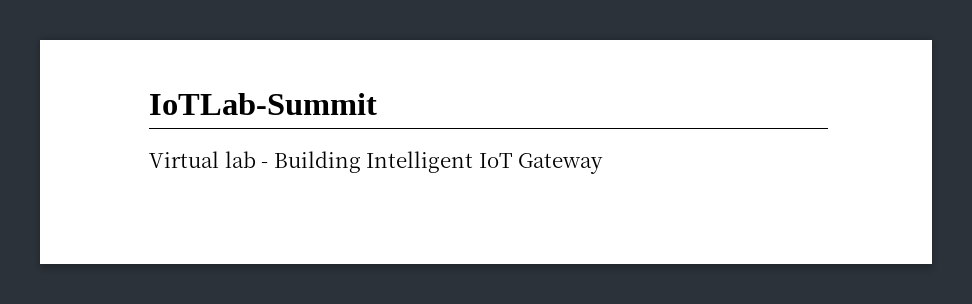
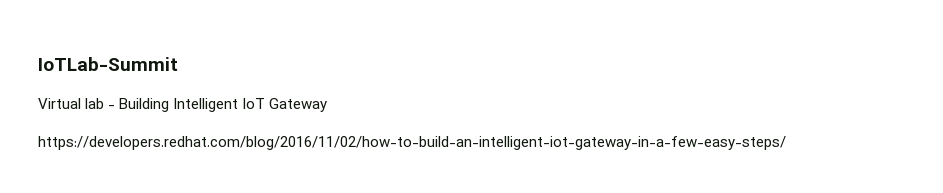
+ https://developers.redhat.com/blog/2016/11/02/how-to-build-an-intelligent-iot-gateway-in-a-few-easy-steps/

